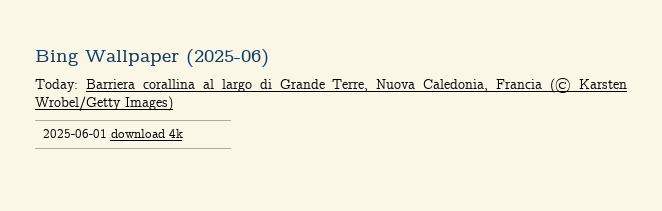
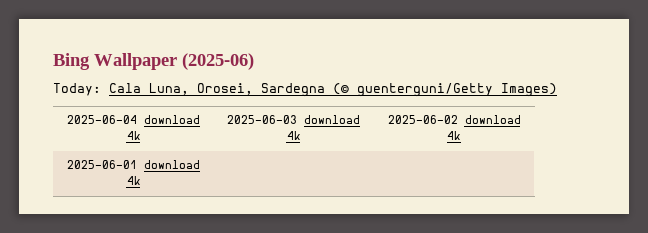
- Today: Barriera corallina al largo di Grande Terre, Nuova Caledonia, Francia (© Karsten Wrobel/Getty Images)
+ Today: Cala Luna, Orosei, Sardegna (© guenterguni/Getty Images)
+ 2025-06-04 download 4k | 2025-06-03 download 4k | 2025-06-02 download 4k

